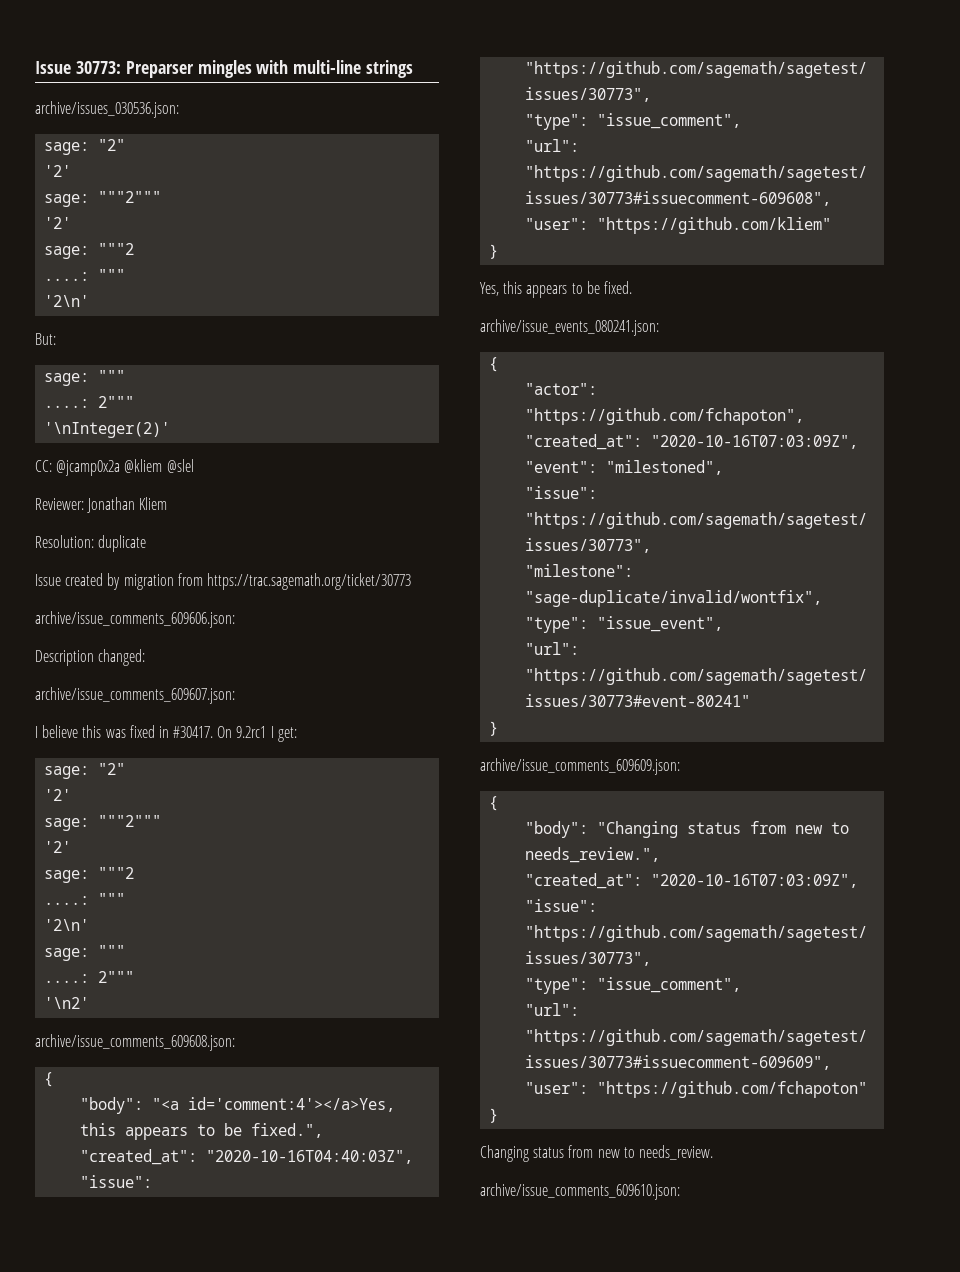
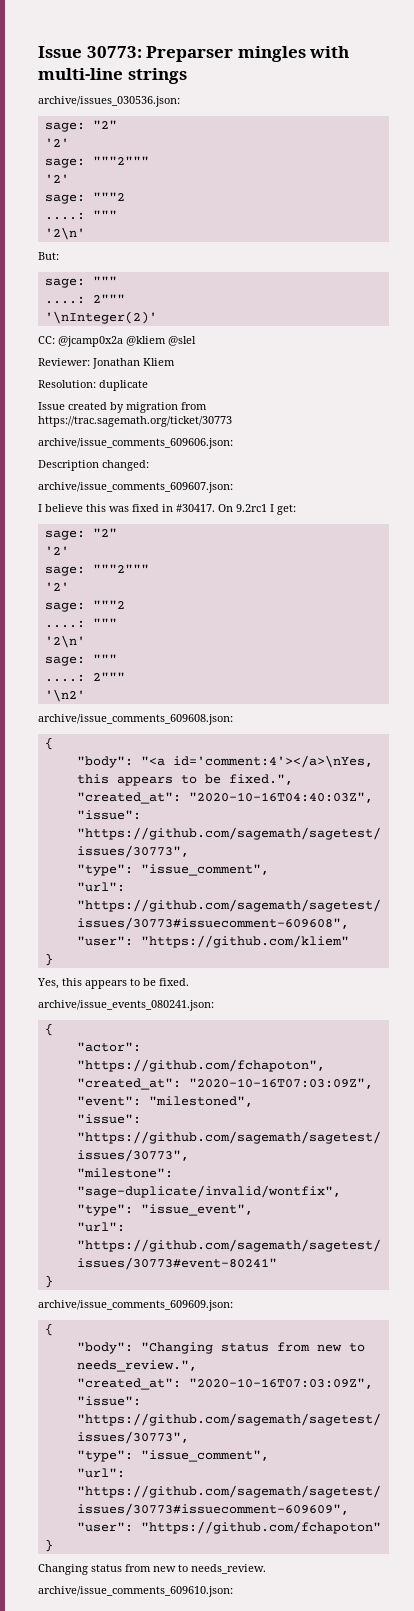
- "body": "<a id='comment:4'></a>Yes, this appears to be fixed.",
+ "body": "<a id='comment:4'></a>\nYes, this appears to be fixed.",

